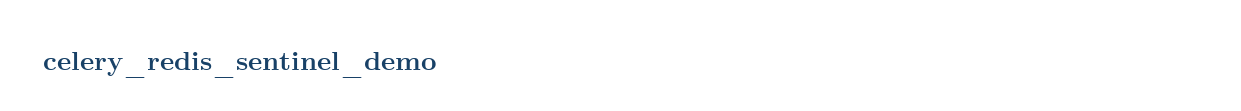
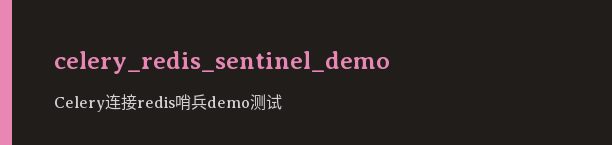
+ Celery连接redis哨兵demo测试

